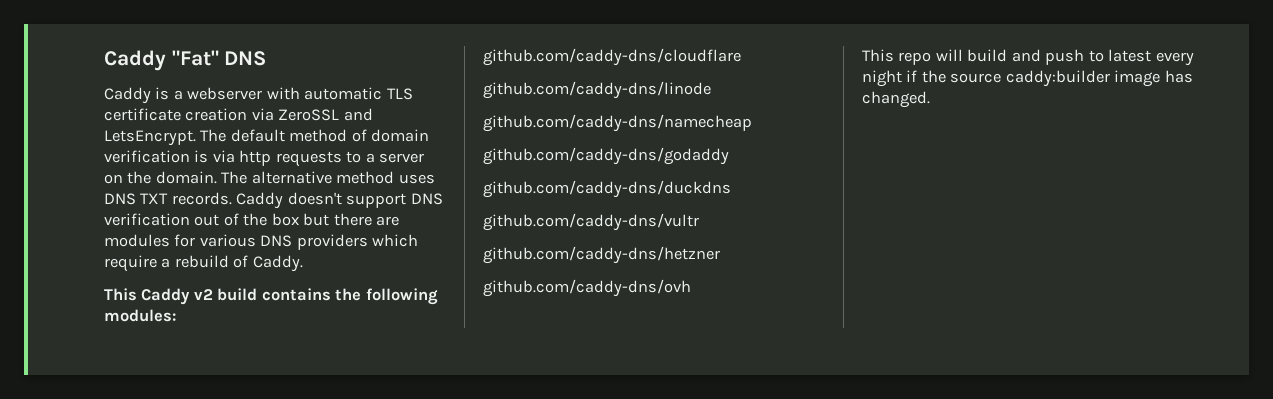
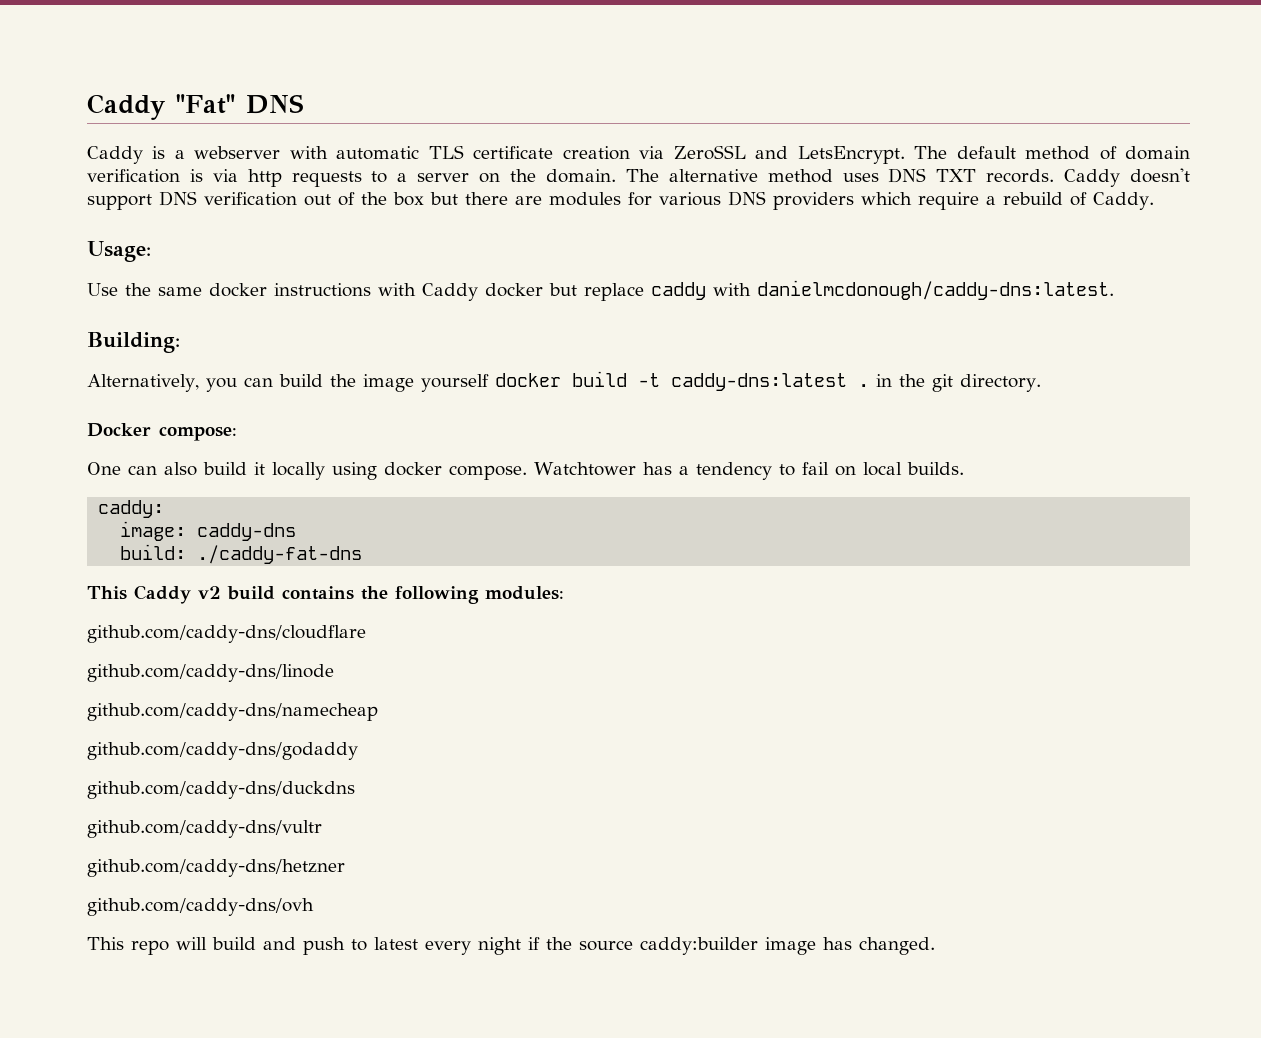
+ Usage:
+ Use the same docker instructions with Caddy docker but replace caddy with danielmcdonough/caddy-dns:latest.
+ Building:
+ Alternatively, you can build the image yourself docker build -t caddy-dns:latest . in the git directory.
+ Docker compose:
+ One can also build it locally using docker compose. Watchtower has a tendency to fail on local builds.
+ caddy:
+ image: caddy-dns
+ build: ./caddy-fat-dns

